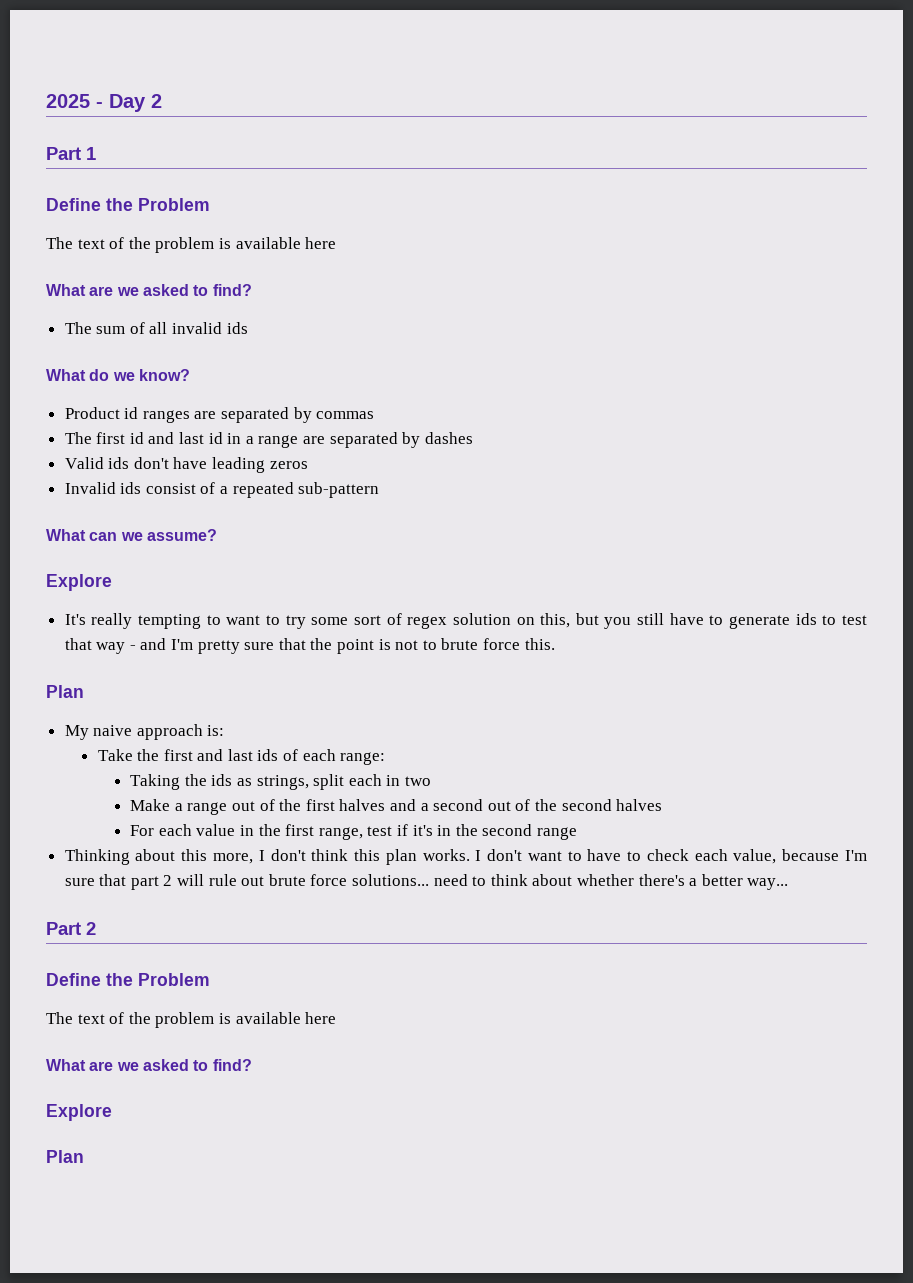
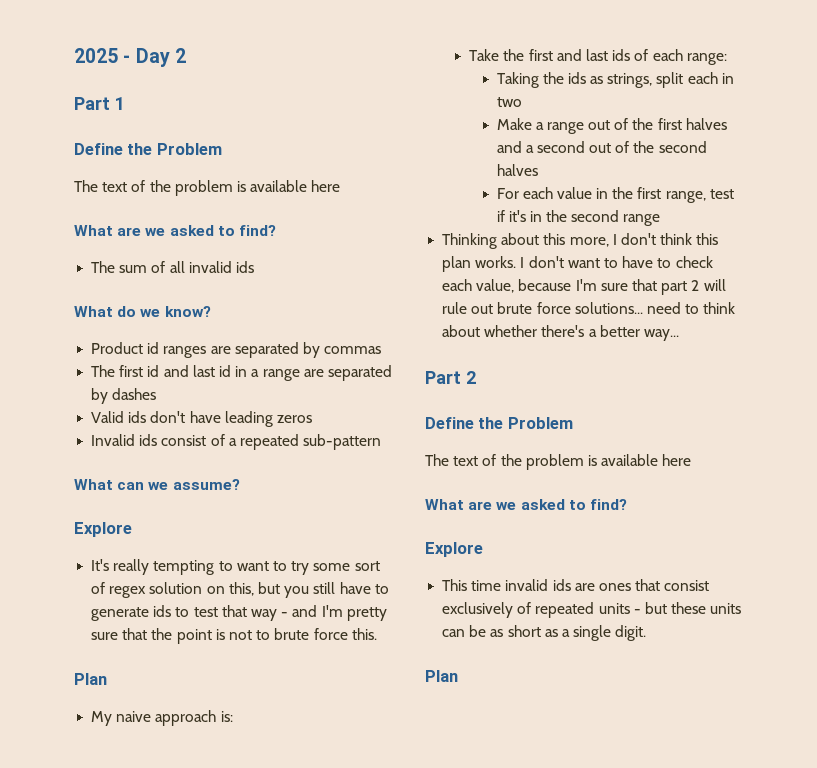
+ This time invalid ids are ones that consist exclusively of repeated units - but these units can be as short as a single digit.

